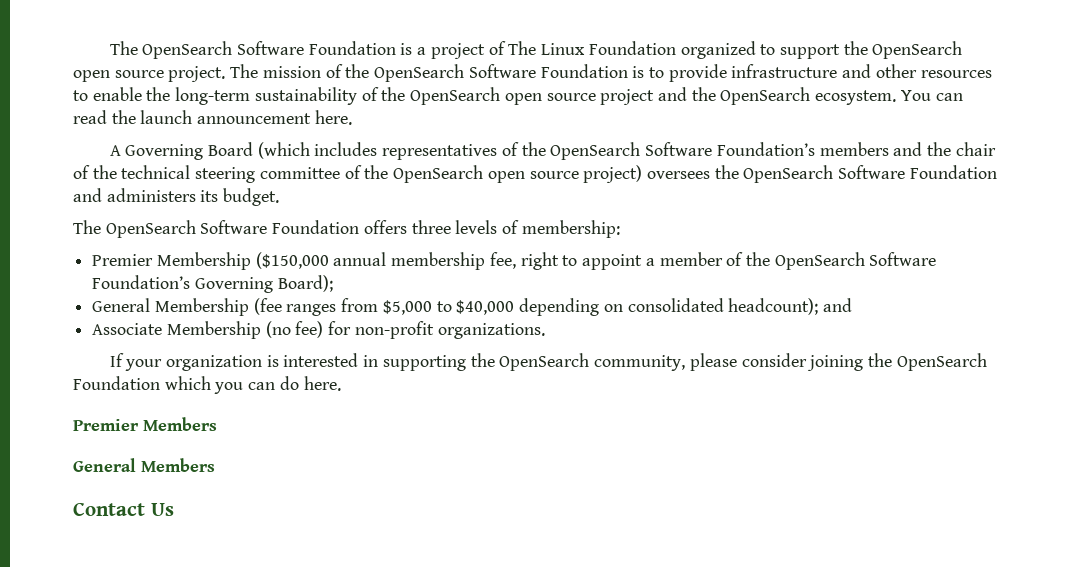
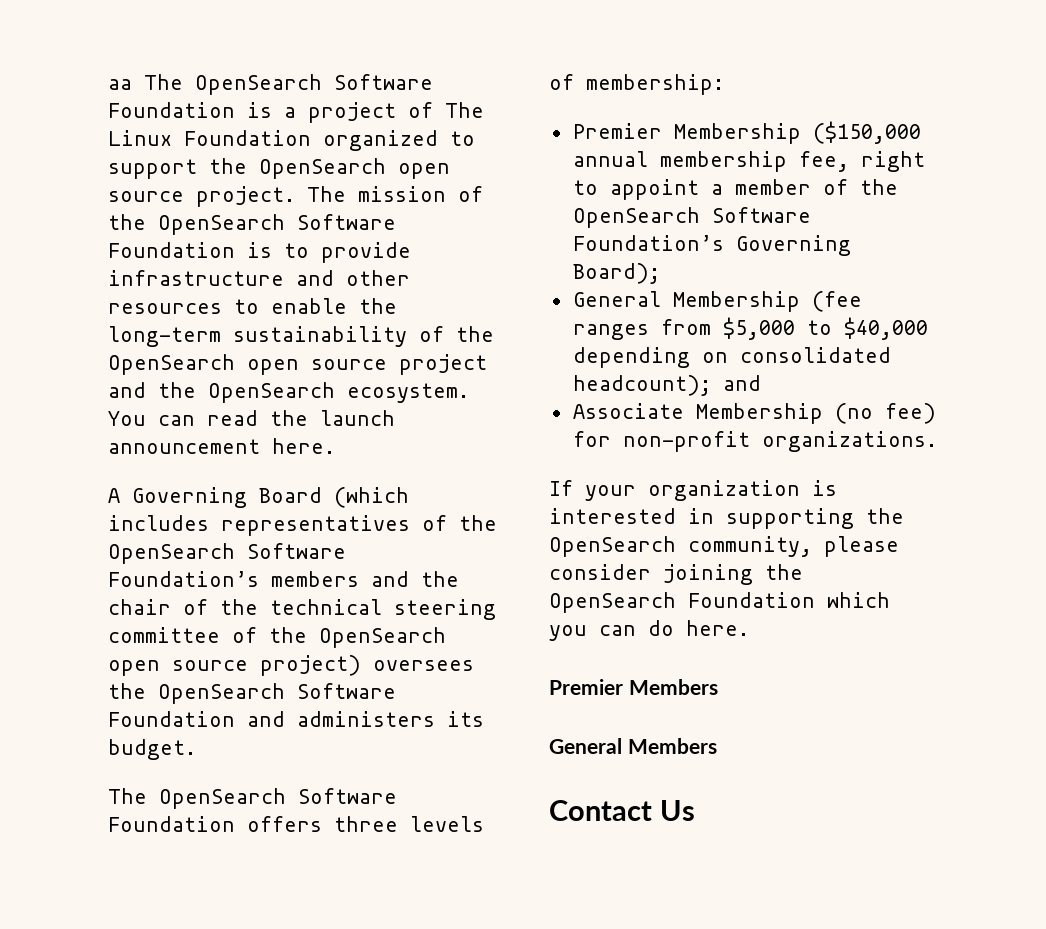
- The OpenSearch Software Foundation is a project of The Linux Foundation organized to support the OpenSearch open source project.
+ aa The OpenSearch Software Foundation is a project of The Linux Foundation organized to support the OpenSearch open source project.

